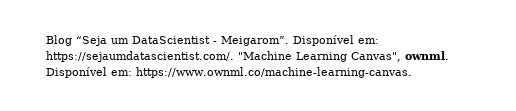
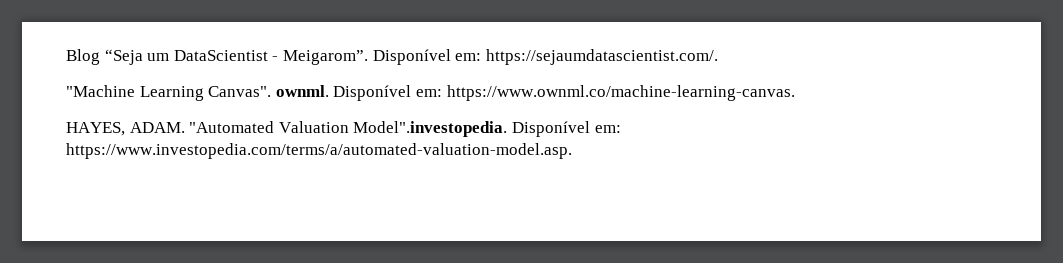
- Disponível em: https://sejaumdatascientist.com/. "Machine Learning Canvas", ownml.
+ Disponível em: https://sejaumdatascientist.com/.
+ "Machine Learning Canvas". ownml.
+ HAYES, ADAM. "Automated Valuation Model".investopedia. Disponível em: https://www.investopedia.com/terms/a/automated-valuation-model.asp.

